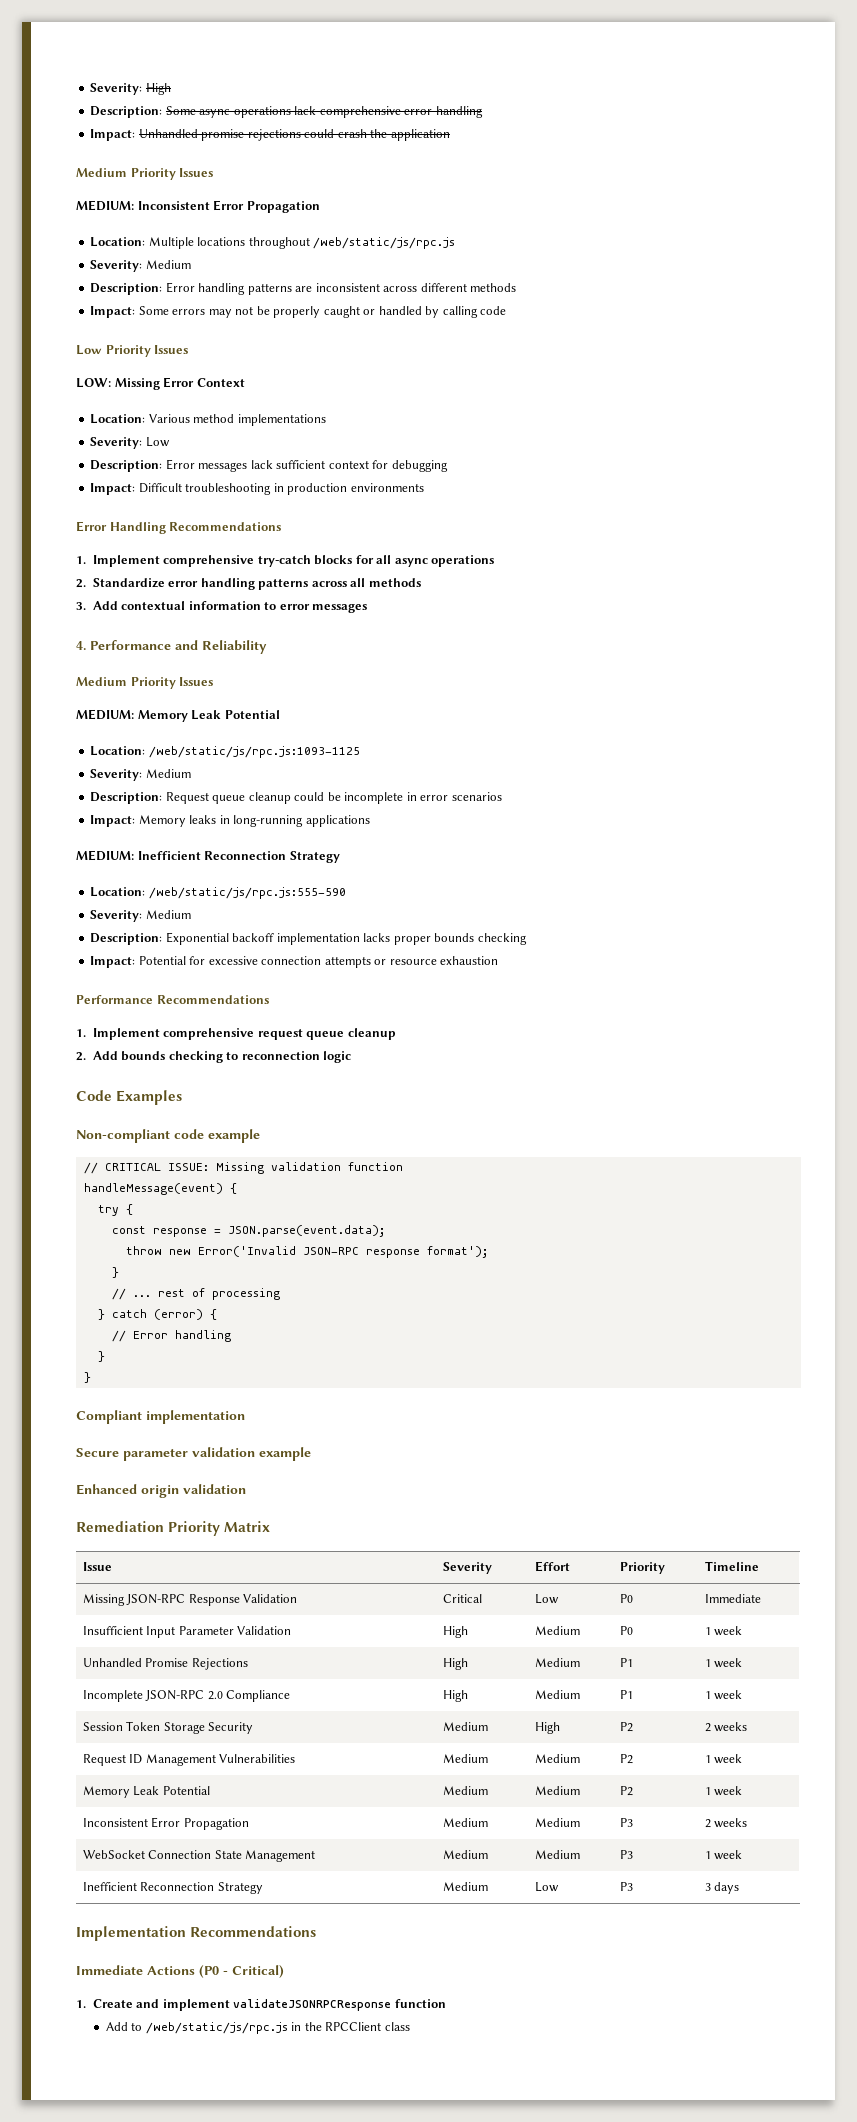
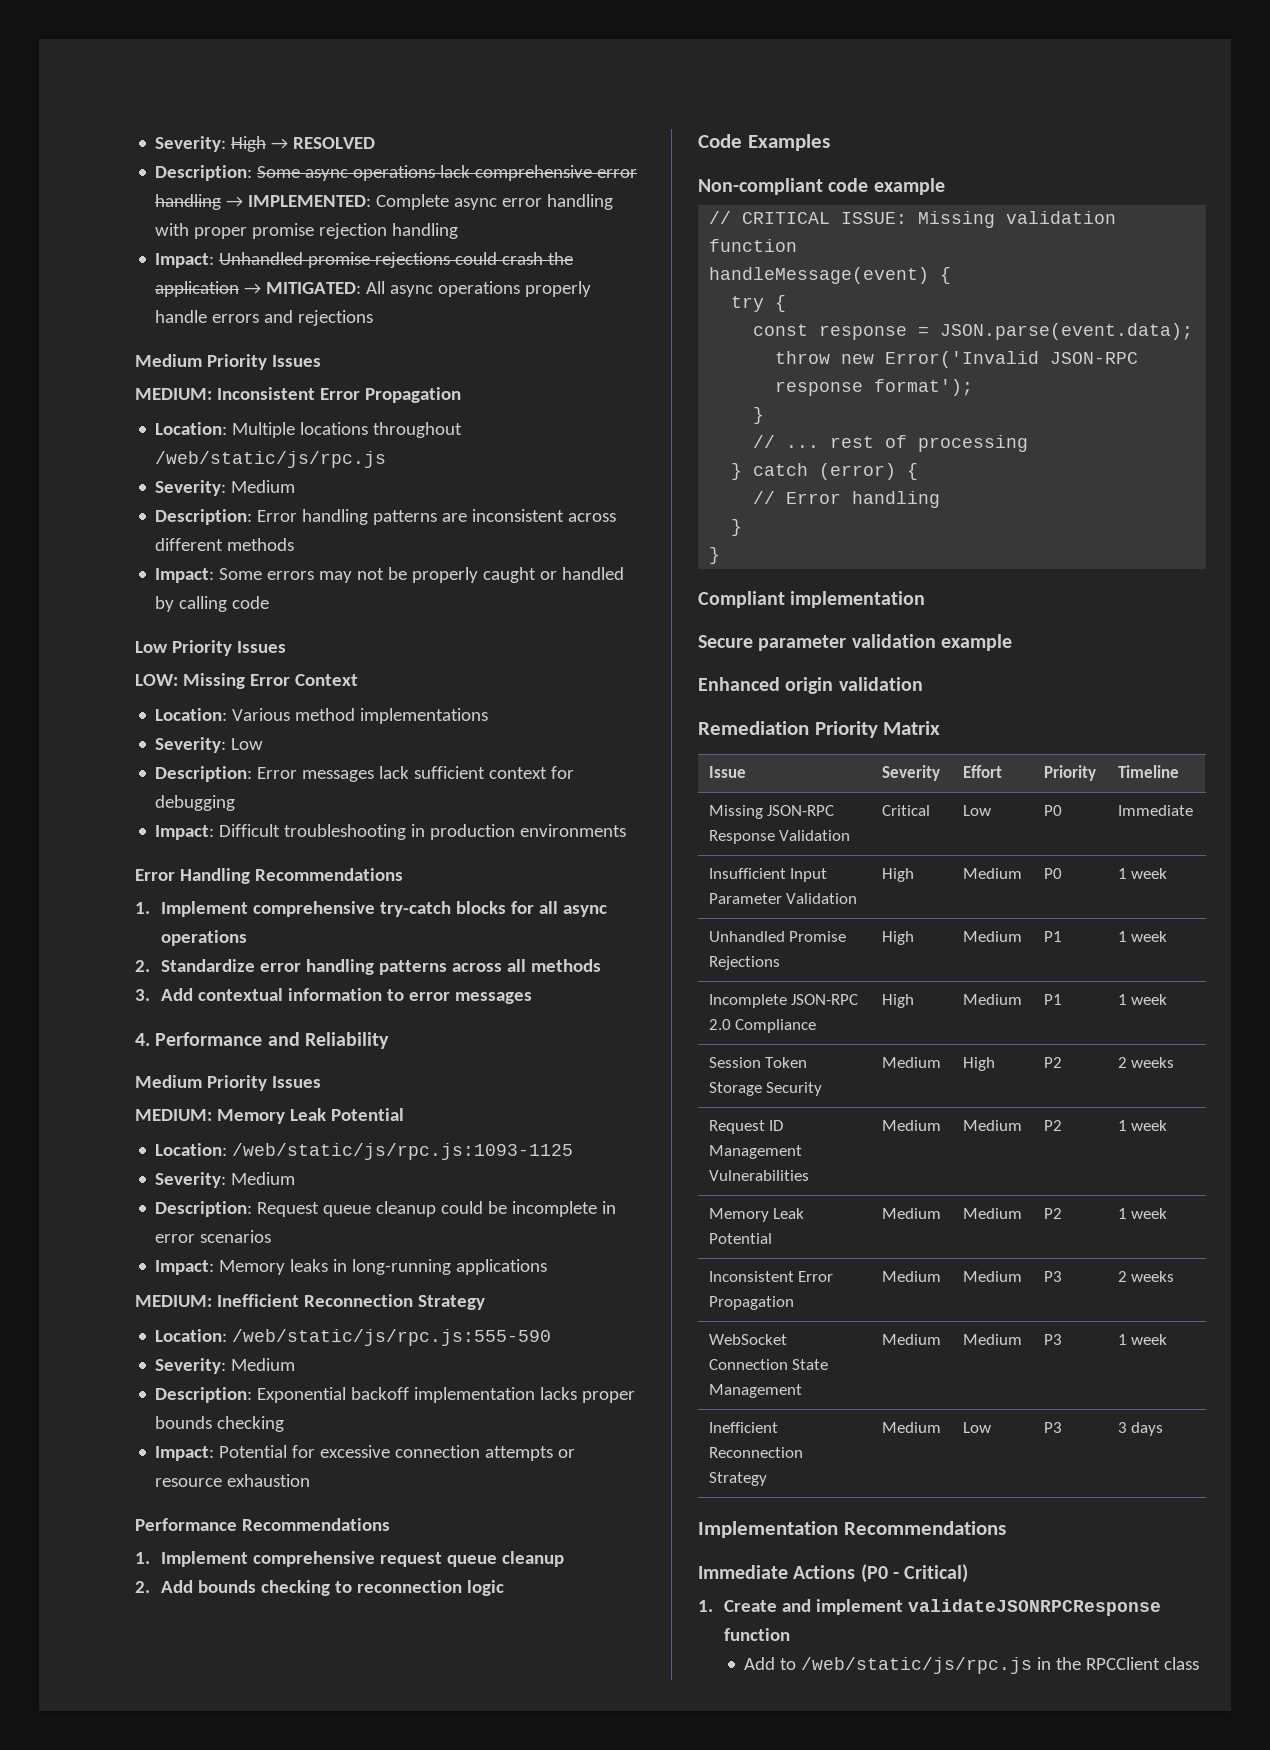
- Severity: High
+ Severity: High → RESOLVED
- Description: Some async operations lack comprehensive error handling
+ Description: Some async operations lack comprehensive error handling → IMPLEMENTED: Complete async error handling with proper promise rejection handling
- Impact: Unhandled promise rejections could crash the application
+ Impact: Unhandled promise rejections could crash the application → MITIGATED: All async operations properly handle errors and rejections

